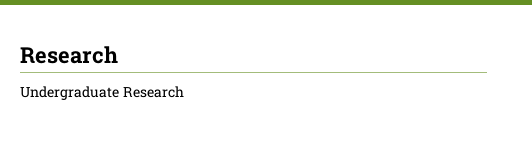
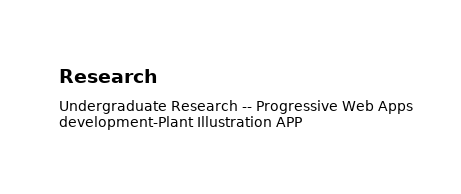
- Undergraduate Research
+ Undergraduate Research -- Progressive Web Apps development-Plant Illustration APP

